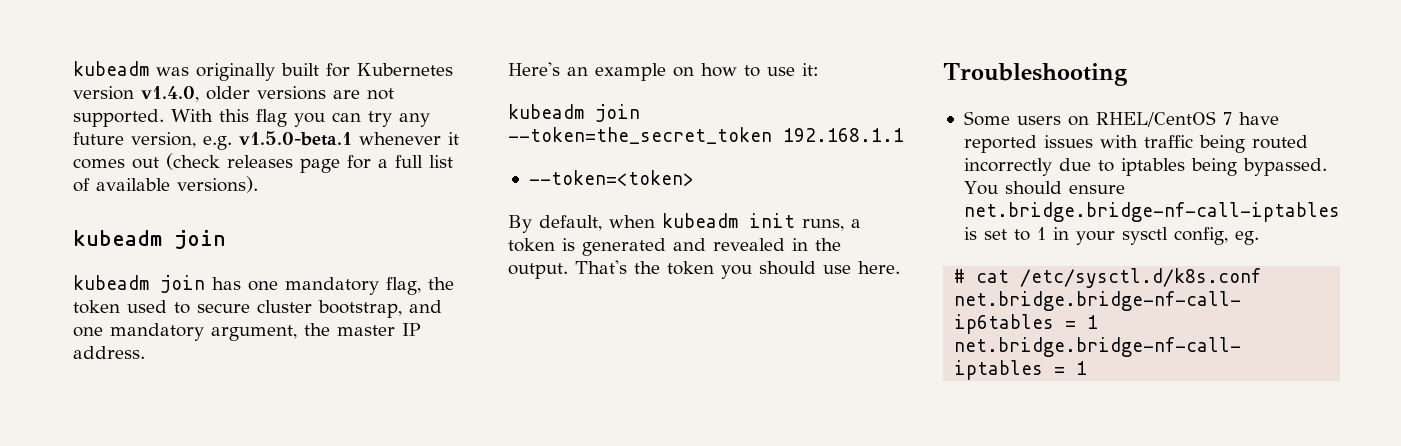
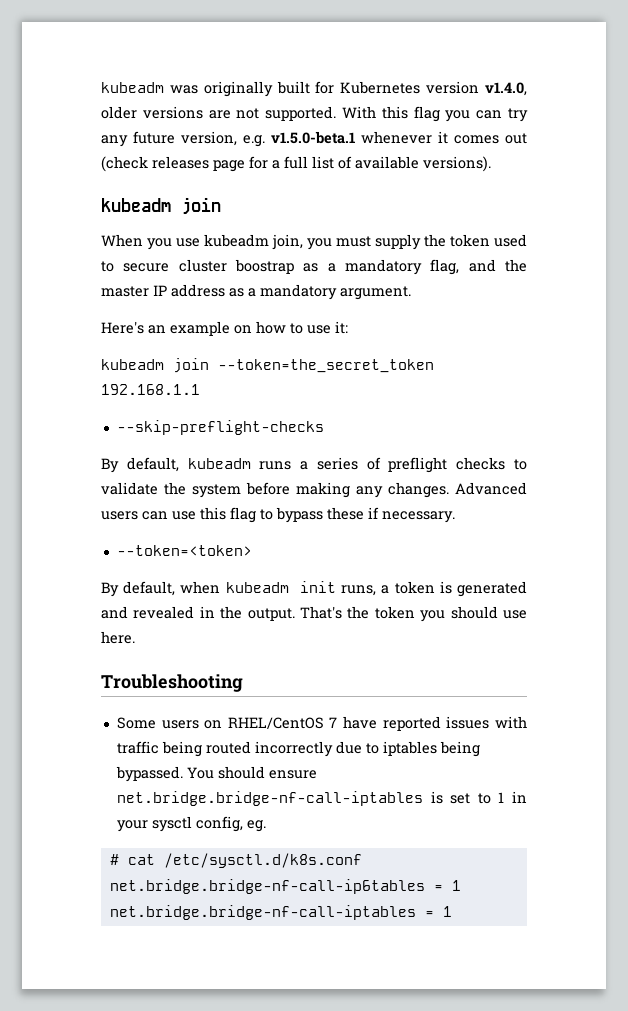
- kubeadm join has one mandatory flag, the token used to secure cluster bootstrap, and one mandatory argument, the master IP address.
+ When you use kubeadm join, you must supply the token used to secure cluster boostrap as a mandatory flag, and the master IP address as a mandatory argument.
+ --skip-preflight-checks
+ By default, kubeadm runs a series of preflight checks to validate the system before making any changes. Advanced users can use this flag to bypass these if necessary.

